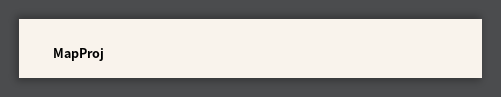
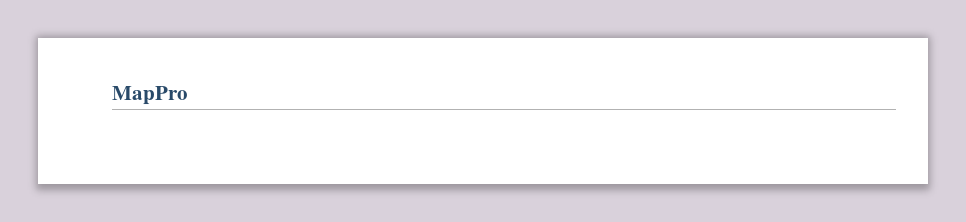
- MapProj
+ MapPro

